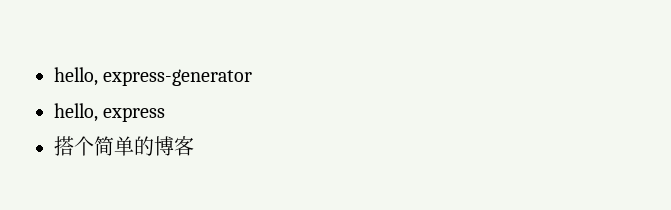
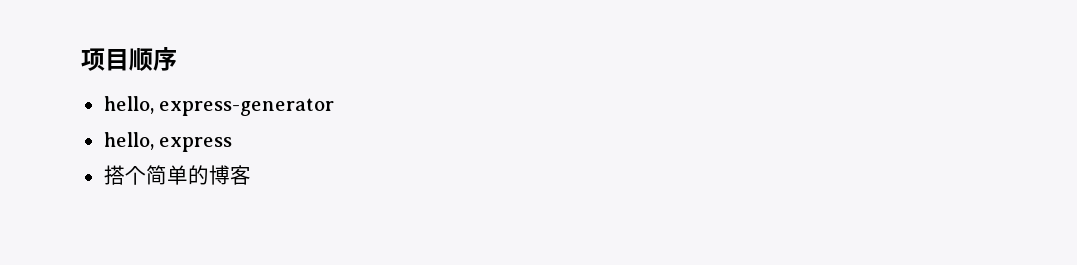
+ 项目顺序

